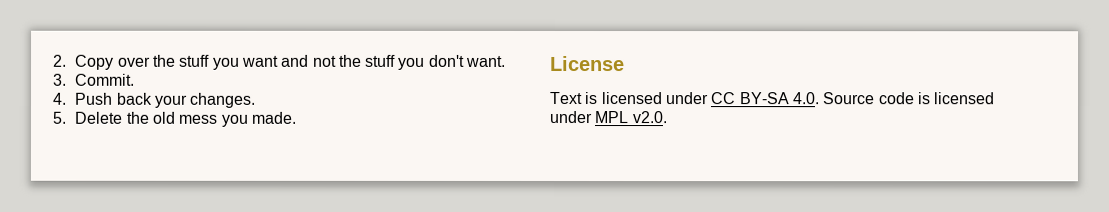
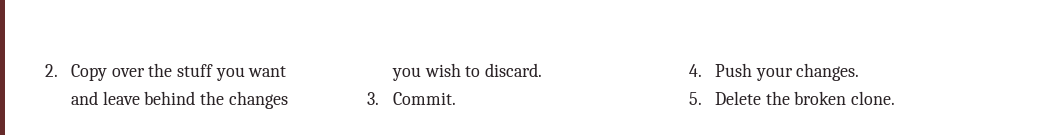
- 2. Copy over the stuff you want and not the stuff you don't want.
+ 2. Copy over the stuff you want and leave behind the changes you wish to discard.
- 4. Push back your changes.
+ 4. Push your changes.
- 5. Delete the old mess you made.
- License
- Text is licensed under CC BY-SA 4.0. Source code is licensed under MPL v2.0.
+ 5. Delete the broken clone.

